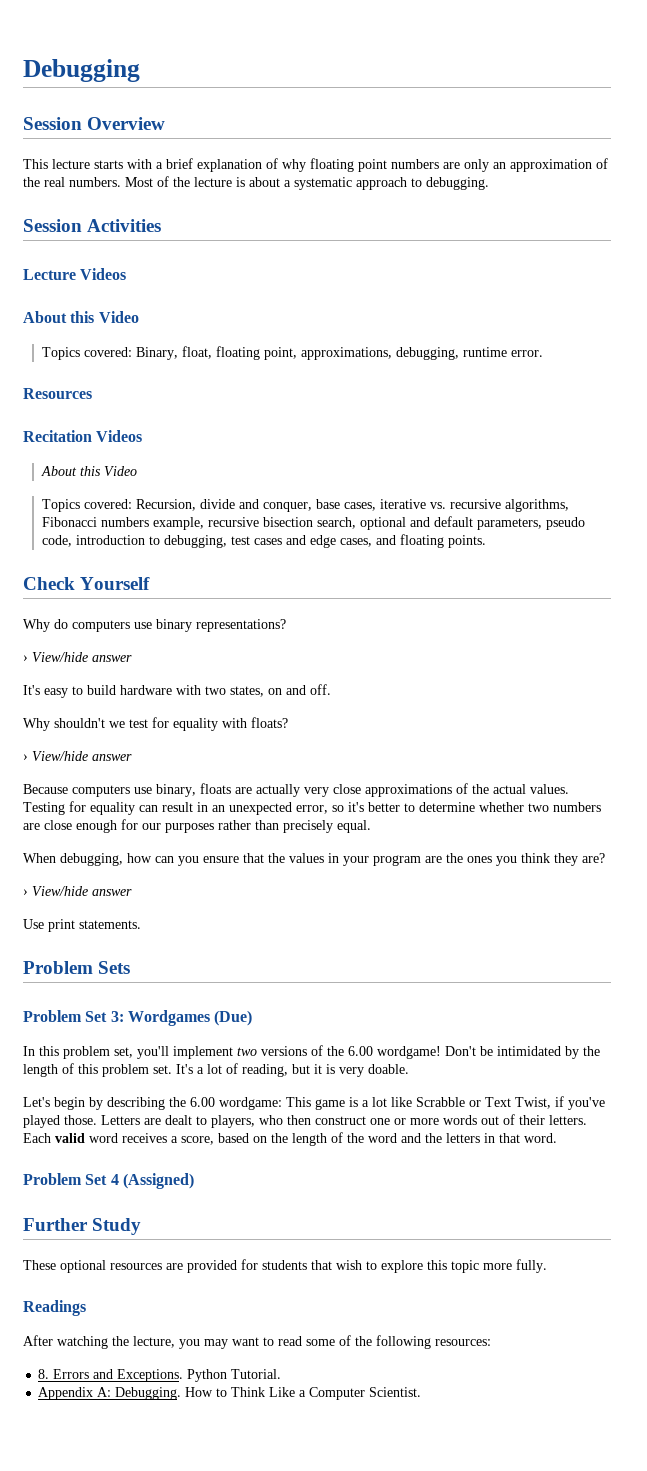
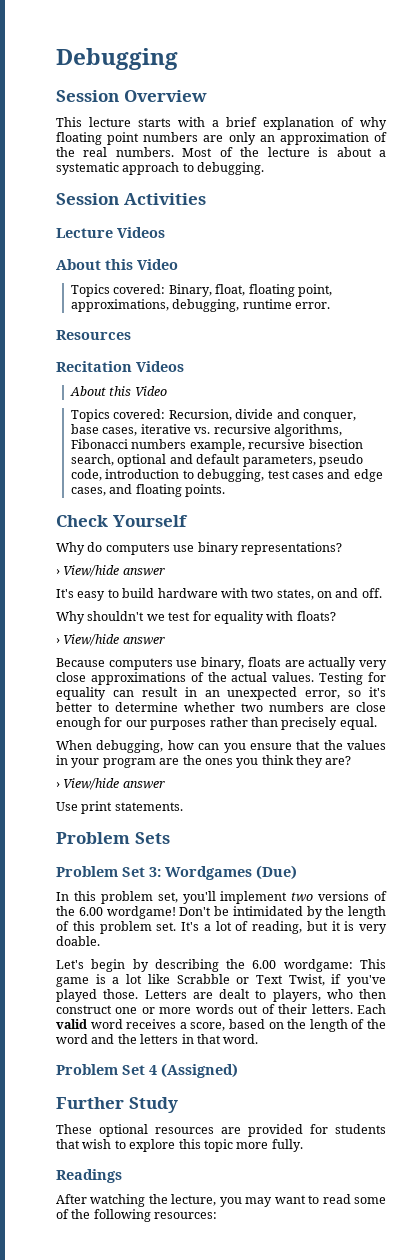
- 8. Errors and Exceptions. Python Tutorial.
- Appendix A: Debugging. How to Think Like a Computer Scientist.

